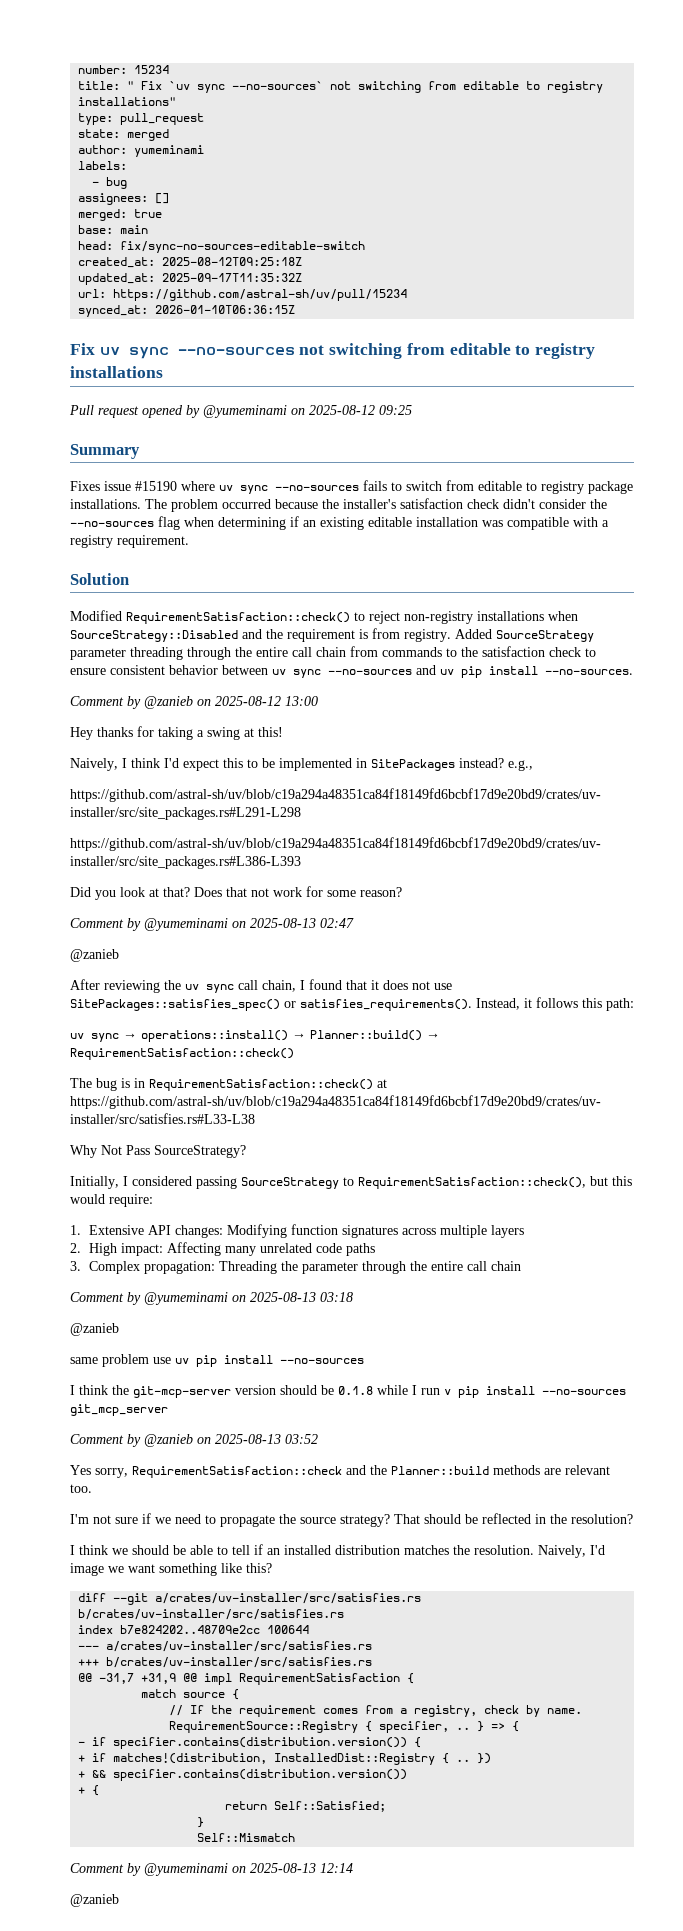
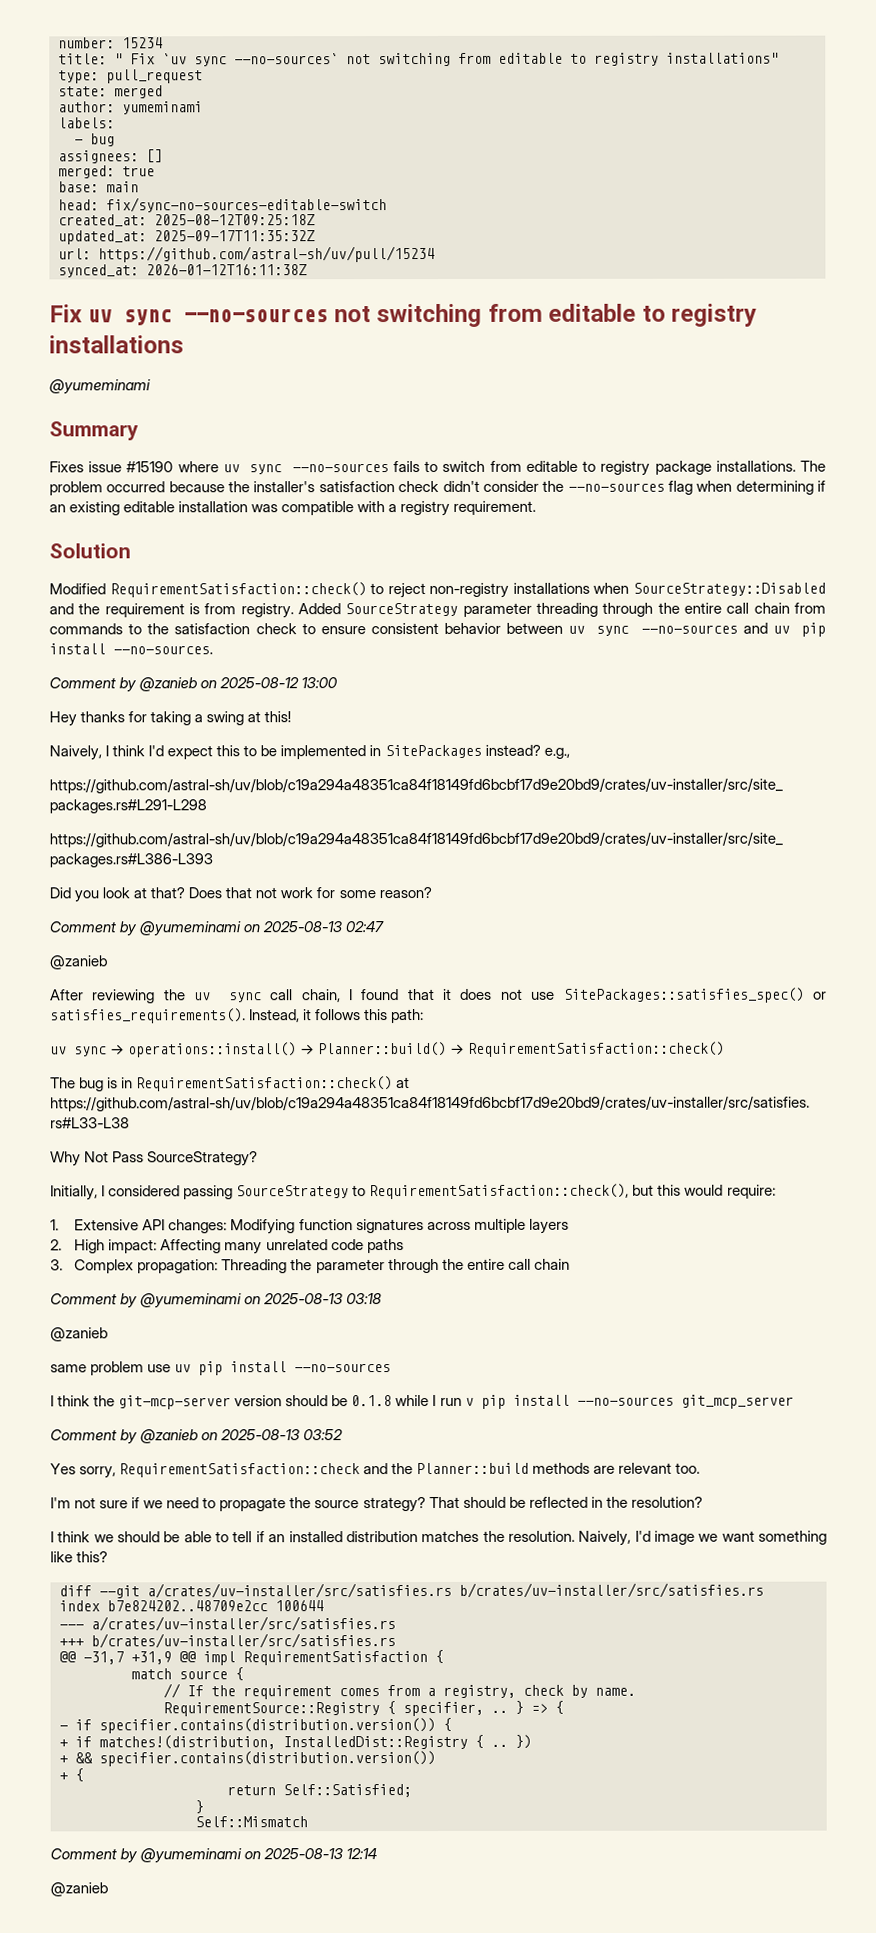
- synced_at: 2026-01-10T06:36:15Z
+ synced_at: 2026-01-12T16:11:38Z
  Fix uv sync --no-sources not switching from editable to registry installations
- Pull request opened by @yumeminami on 2025-08-12 09:25
+ @yumeminami

